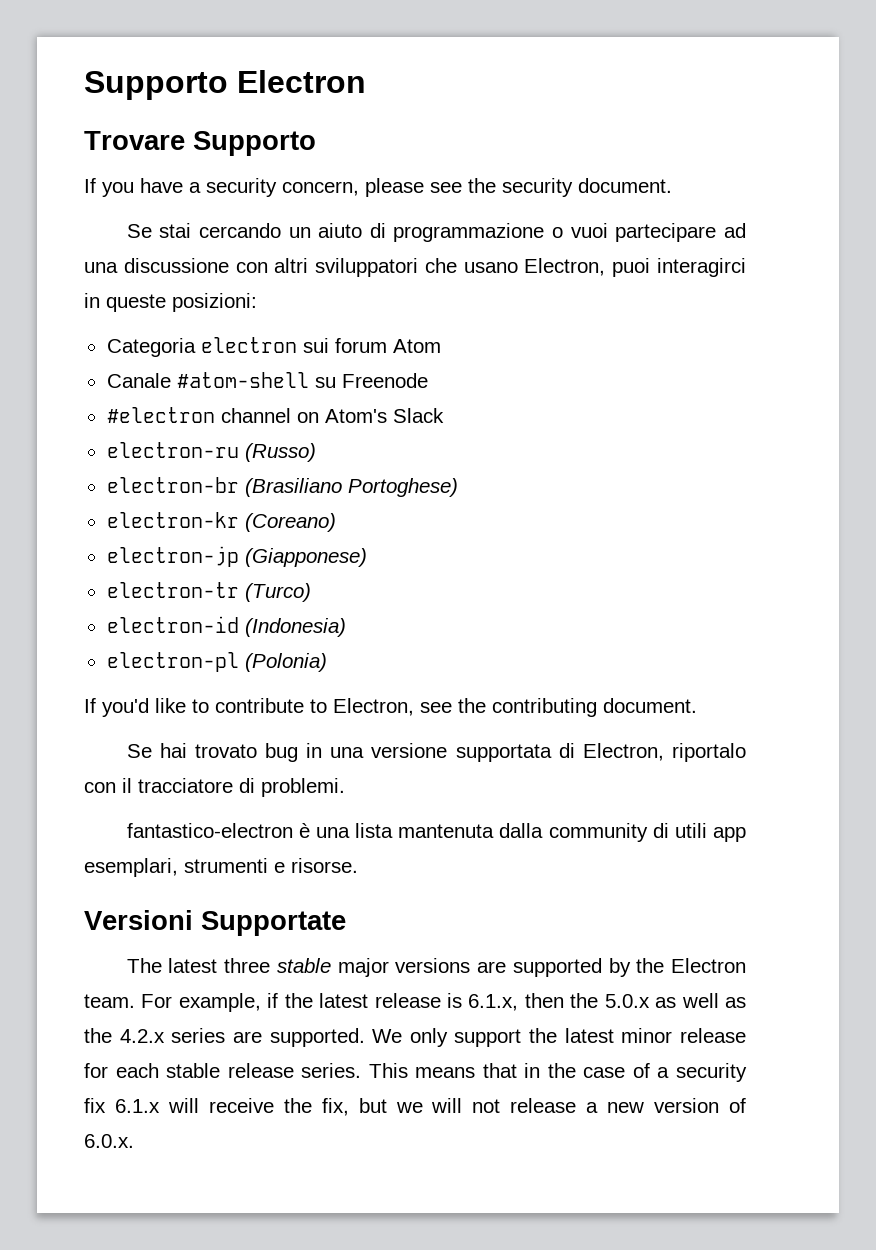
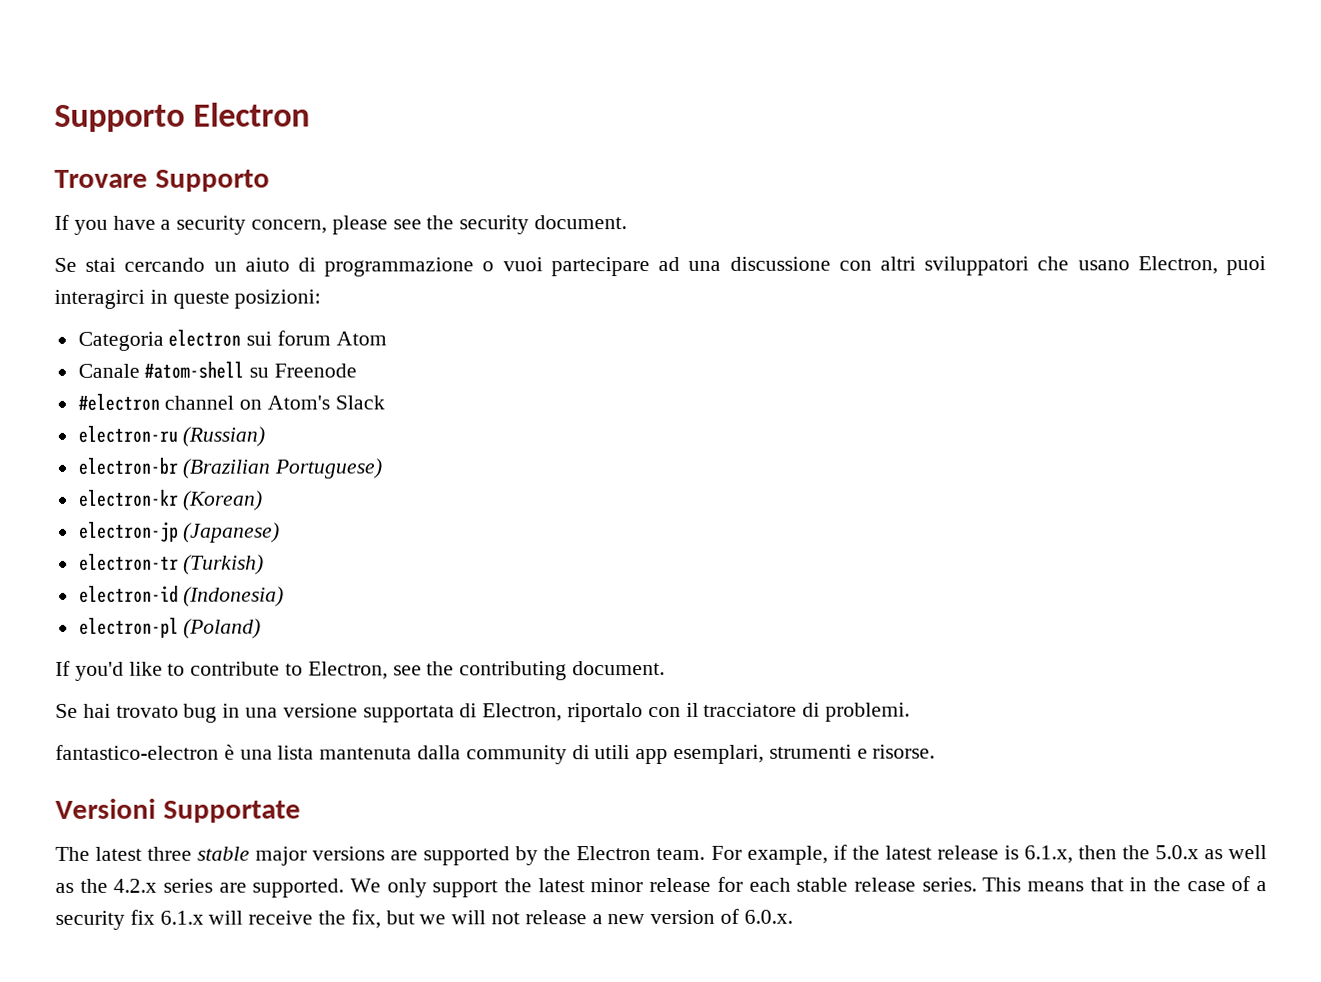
- electron-ru (Russo)
+ electron-ru (Russian)
- electron-br (Brasiliano Portoghese)
+ electron-br (Brazilian Portuguese)
- electron-kr (Coreano)
+ electron-kr (Korean)
- electron-jp (Giapponese)
+ electron-jp (Japanese)
- electron-tr (Turco)
+ electron-tr (Turkish)
- electron-pl (Polonia)
+ electron-pl (Poland)

